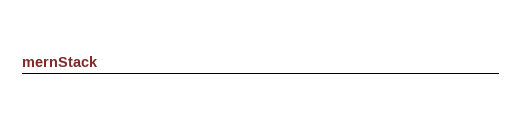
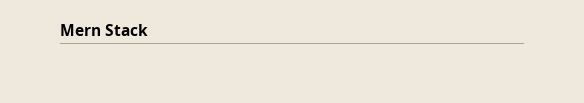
- mernStack
+ Mern Stack

